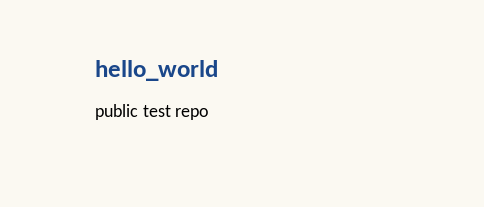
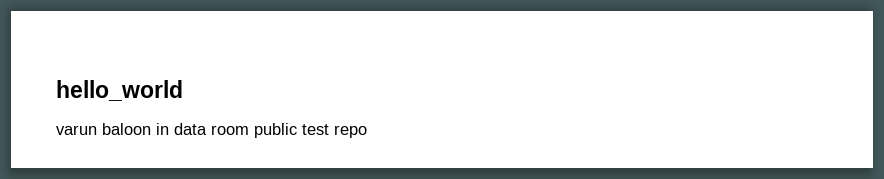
- public test repo
+ varun baloon in data room public test repo

